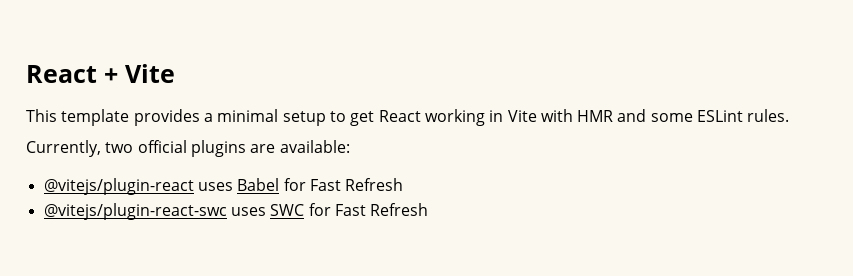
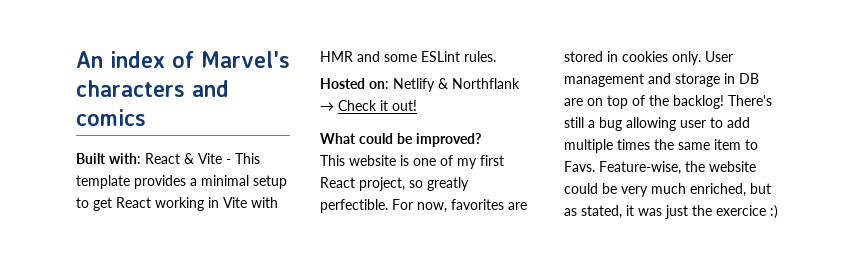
- React + Vite
- This template provides a minimal setup to get React working in Vite with HMR and some ESLint rules.
+ An index of Marvel's characters and comics
+ Built with: React & Vite - This template provides a minimal setup to get React working in Vite with HMR and some ESLint rules.
- Currently, two official plugins are available:
- @vitejs/plugin-react uses Babel for Fast Refresh
- @vitejs/plugin-react-swc uses SWC for Fast Refresh
+ Hosted on: Netlify & Northflank → Check it out!
+ What could be improved?
+ This website is one of my first React project, so greatly perfectible. For now, favorites are stored in cookies only. User management and storage in DB are on top of the backlog! There's still a bug allowing user to add multiple times the same item to Favs. Feature-wise, the website could be very much enriched, but as stated, it was just the exercice :)

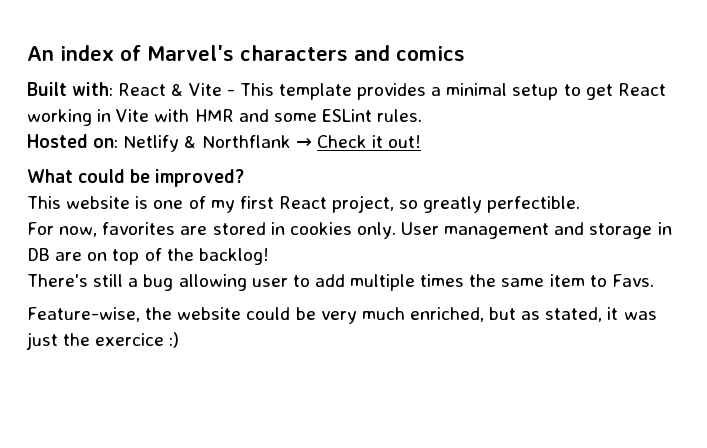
- This website is one of my first React project, so greatly perfectible. For now, favorites are stored in cookies only.
+ This website is one of my first React project, so greatly perfectible.
+ For now, favorites are stored in cookies only.
- User management and storage in DB are on top of the backlog! There's still a bug allowing user to add multiple times the same item to Favs. Feature-wise, the website could be very much enriched, but as stated, it was just the exercice :)
+ User management and storage in DB are on top of the backlog!
+ There's still a bug allowing user to add multiple times the same item to Favs.
+ Feature-wise, the website could be very much enriched, but as stated, it was just the exercice :)

